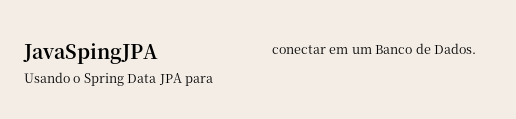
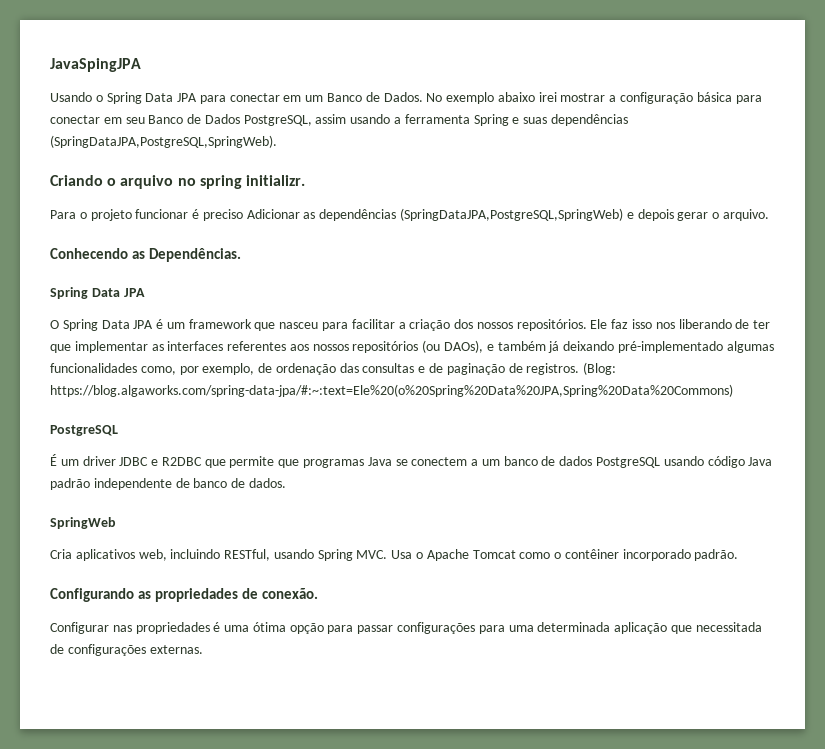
+ No exemplo abaixo irei mostrar a configuração básica para conectar em seu Banco de Dados PostgreSQL, assim usando a ferramenta Spring e suas dependências (SpringDataJPA,PostgreSQL,SpringWeb).
+ Criando o arquivo no spring initializr.
+ Para o projeto funcionar é preciso Adicionar as dependências (SpringDataJPA,PostgreSQL,SpringWeb) e depois gerar o arquivo.
+ Conhecendo as Dependências.
+ Spring Data JPA
+ O Spring Data JPA é um framework que nasceu para facilitar a criação dos nossos repositórios. Ele faz isso nos liberando de ter que implementar as interfaces referentes aos nossos repositórios (ou DAOs), e também já deixando pré-implementado algumas funcionalidades como, por exemplo, de ordenação das consultas e de paginação de registros. (Blog: https://blog.algaworks.com/spring-data-jpa/#:~:text=Ele%20(o%20Spring%20Data%20JPA,Spring%20Data%20Commons)
+ PostgreSQL
+ É um driver JDBC e R2DBC que permite que programas Java se conectem a um banco de dados PostgreSQL usando código Java padrão independente de banco de dados.
+ SpringWeb
+ Cria aplicativos web, incluindo RESTful, usando Spring MVC. Usa o Apache Tomcat como o contêiner incorporado padrão.
+ Configurando as propriedades de conexão.
+ Configurar nas propriedades é uma ótima opção para passar configurações para uma determinada aplicação que necessitada de configurações externas.

